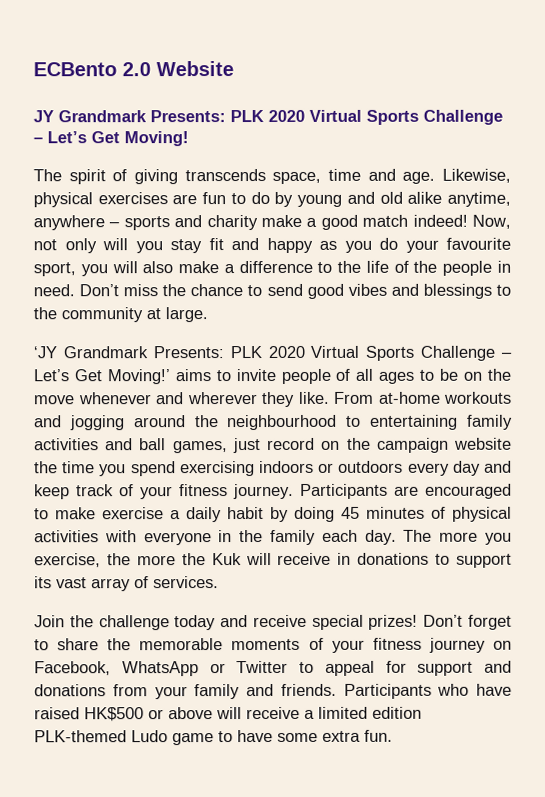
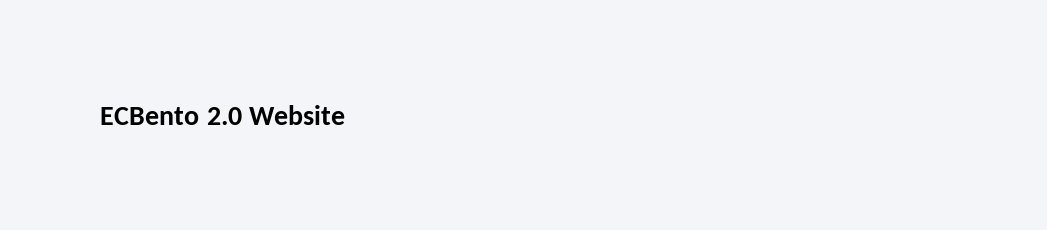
- JY Grandmark Presents: PLK 2020 Virtual Sports Challenge – Let’s Get Moving!
- The spirit of giving transcends space, time and age. Likewise, physical exercises are fun to do by young and old alike anytime, anywhere – sports and charity make a good match indeed! Now, not only will you stay fit and happy as you do your favourite sport, you will also make a difference to the life of the people in need. Don’t miss the chance to send good vibes and blessings to the community at large.
- ‘JY Grandmark Presents: PLK 2020 Virtual Sports Challenge – Let’s Get Moving!’ aims to invite people of all ages to be on the move whenever and wherever they like. From at-home workouts and jogging around the neighbourhood to entertaining family activities and ball games, just record on the campaign website the time you spend exercising indoors or outdoors every day and keep track of your fitness journey. Participants are encouraged to make exercise a daily habit by doing 45 minutes of physical activities with everyone in the family each day. The more you exercise, the more the Kuk will receive in donations to support its vast array of services.
- Join the challenge today and receive special prizes! Don’t forget to share the memorable moments of your fitness journey on Facebook, WhatsApp or Twitter to appeal for support and donations from your family and friends. Participants who have raised HK$500 or above will receive a limited edition PLK-themed Ludo game to have some extra fun.

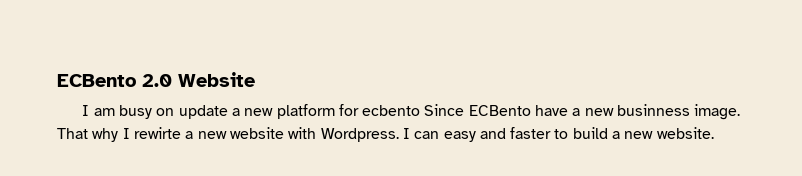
+ I am busy on update a new platform for ecbento Since ECBento have a new businness image. That why I rewirte a new website with Wordpress. I can easy and faster to build a new website.

